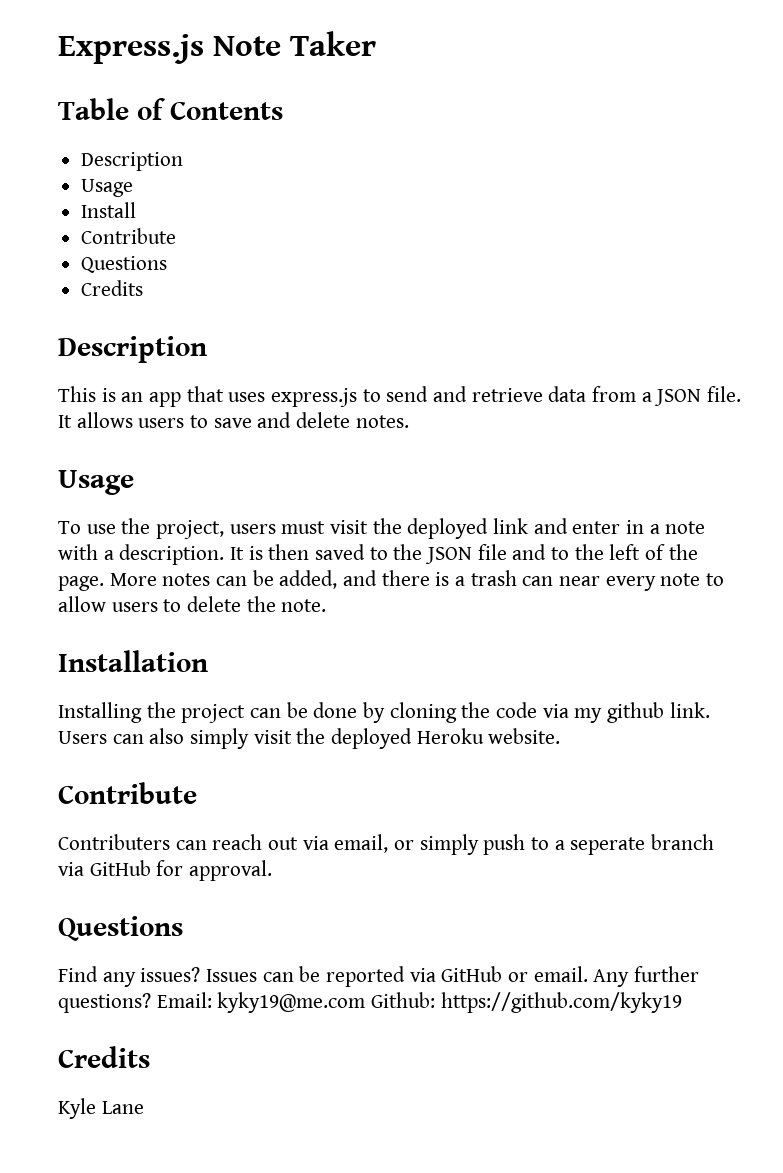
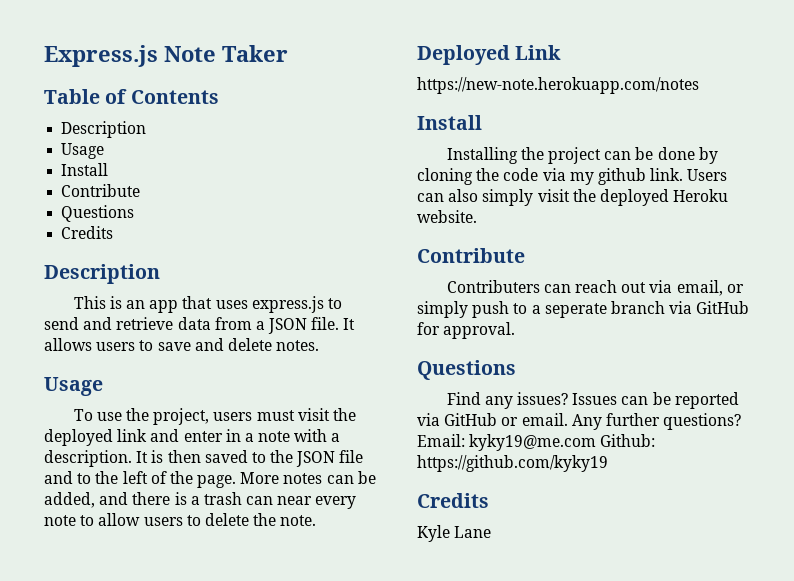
- Installation
+ Deployed Link
+ https://new-note.herokuapp.com/notes
+ Install

